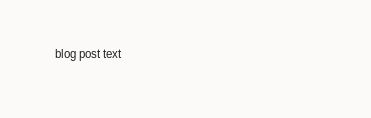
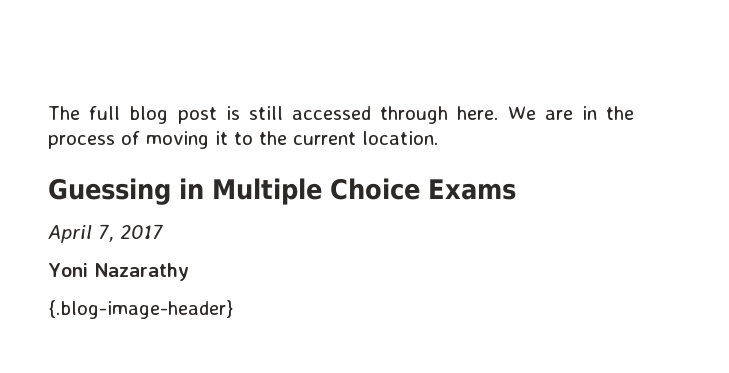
- blog post text
+ The full blog post is still accessed through here. We are in the process of moving it to the current location.
+ Guessing in Multiple Choice Exams
+ April 7, 2017
+ Yoni Nazarathy
+ {.blog-image-header}

